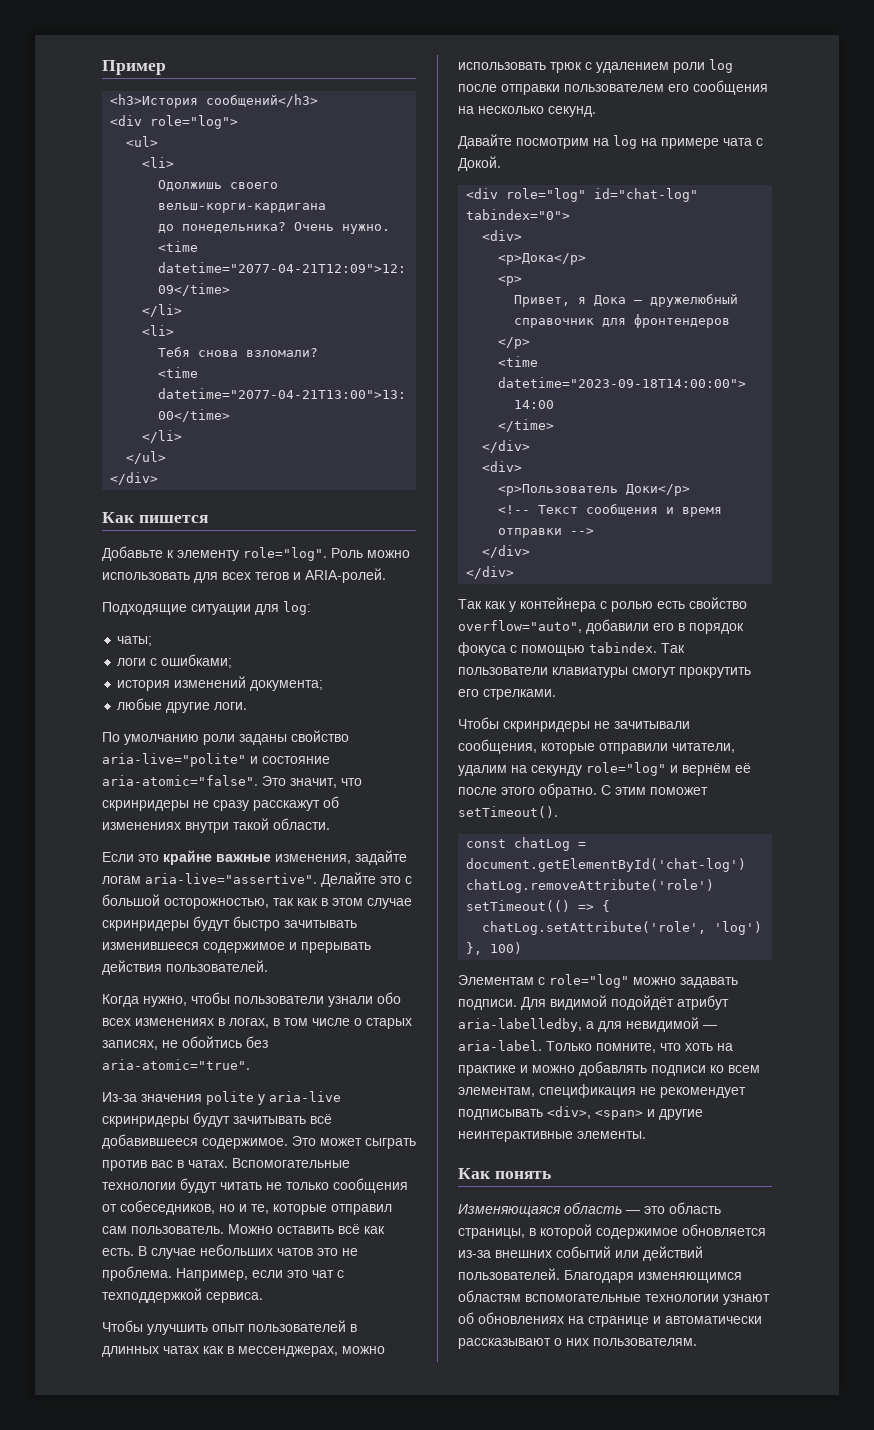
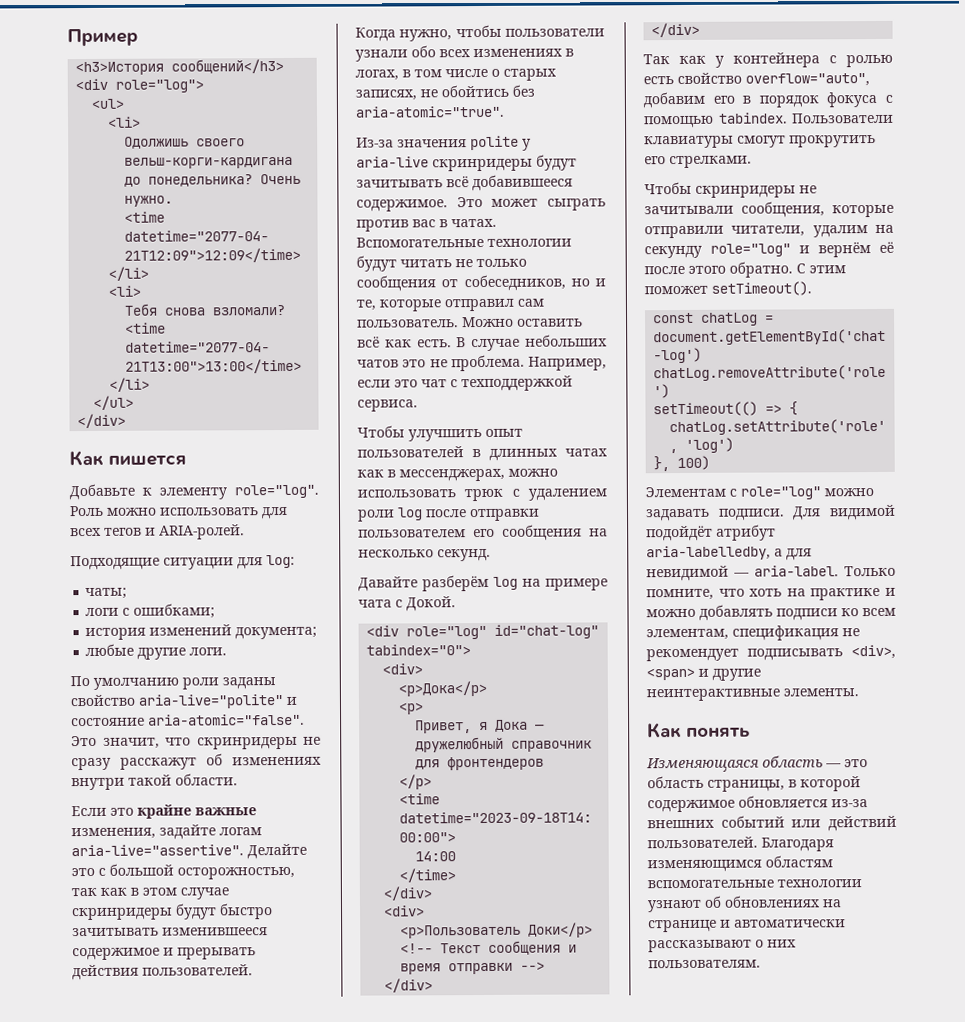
- Давайте посмотрим на log на примере чата с Докой.
+ Давайте разберём log на примере чата с Докой.
- Так как у контейнера с ролью есть свойство overflow="auto", добавили его в порядок фокуса с помощью tabindex.
+ Так как у контейнера с ролью есть свойство overflow="auto", добавим его в порядок фокуса с помощью tabindex.
- Так пользователи клавиатуры смогут прокрутить его стрелками.
+ Пользователи клавиатуры смогут прокрутить его стрелками.

